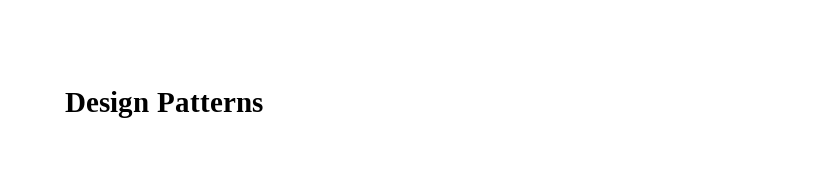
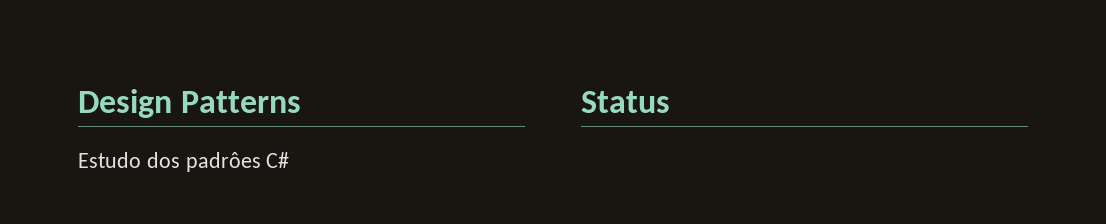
+ Estudo dos padrôes C#
+ Status

